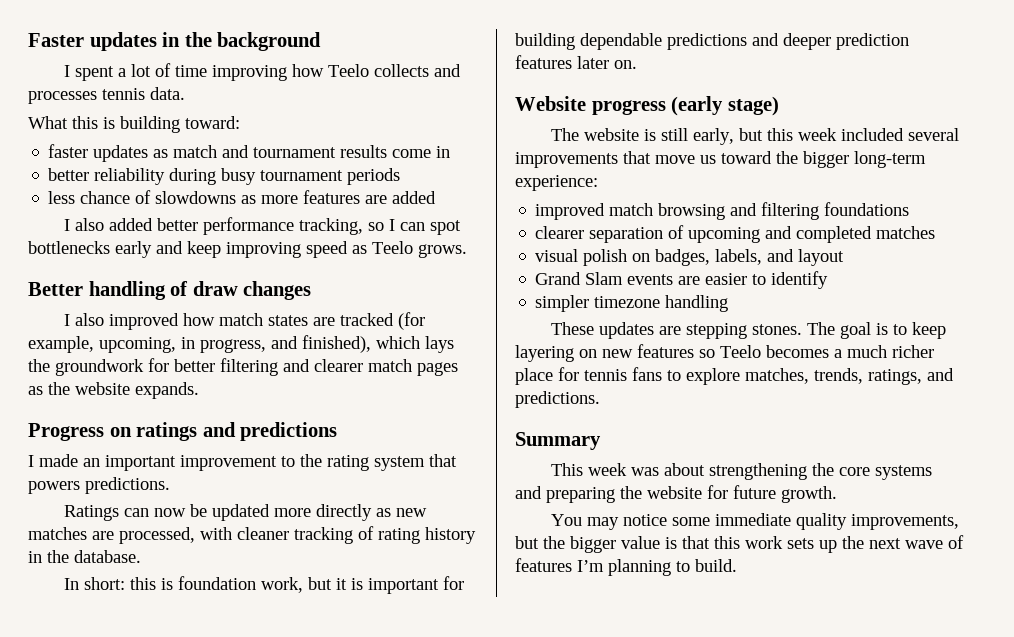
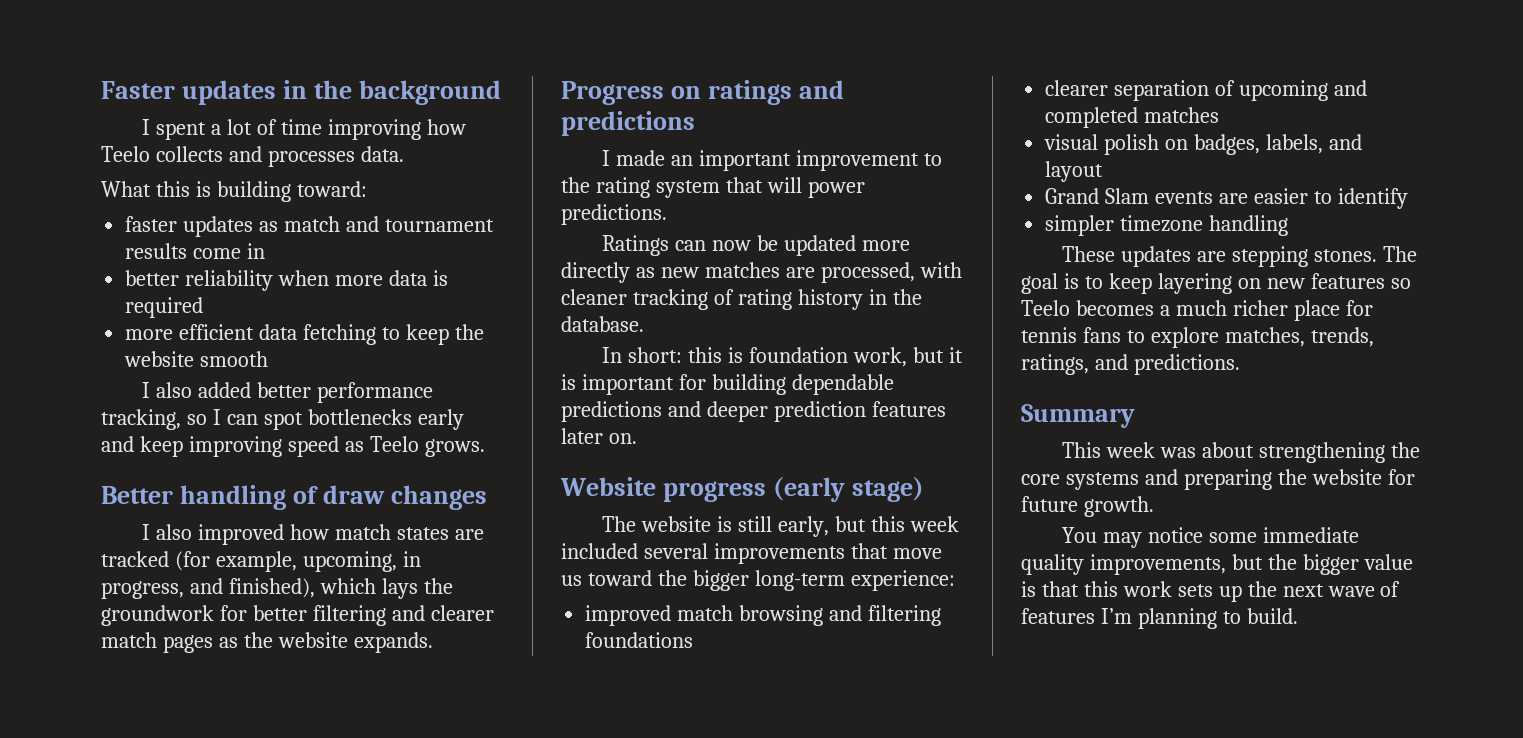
- I spent a lot of time improving how Teelo collects and processes tennis data.
+ I spent a lot of time improving how Teelo collects and processes data.
- better reliability during busy tournament periods
- less chance of slowdowns as more features are added
+ better reliability when more data is required
+ more efficient data fetching to keep the website smooth
- I made an important improvement to the rating system that powers predictions.
+ I made an important improvement to the rating system that will power predictions.

